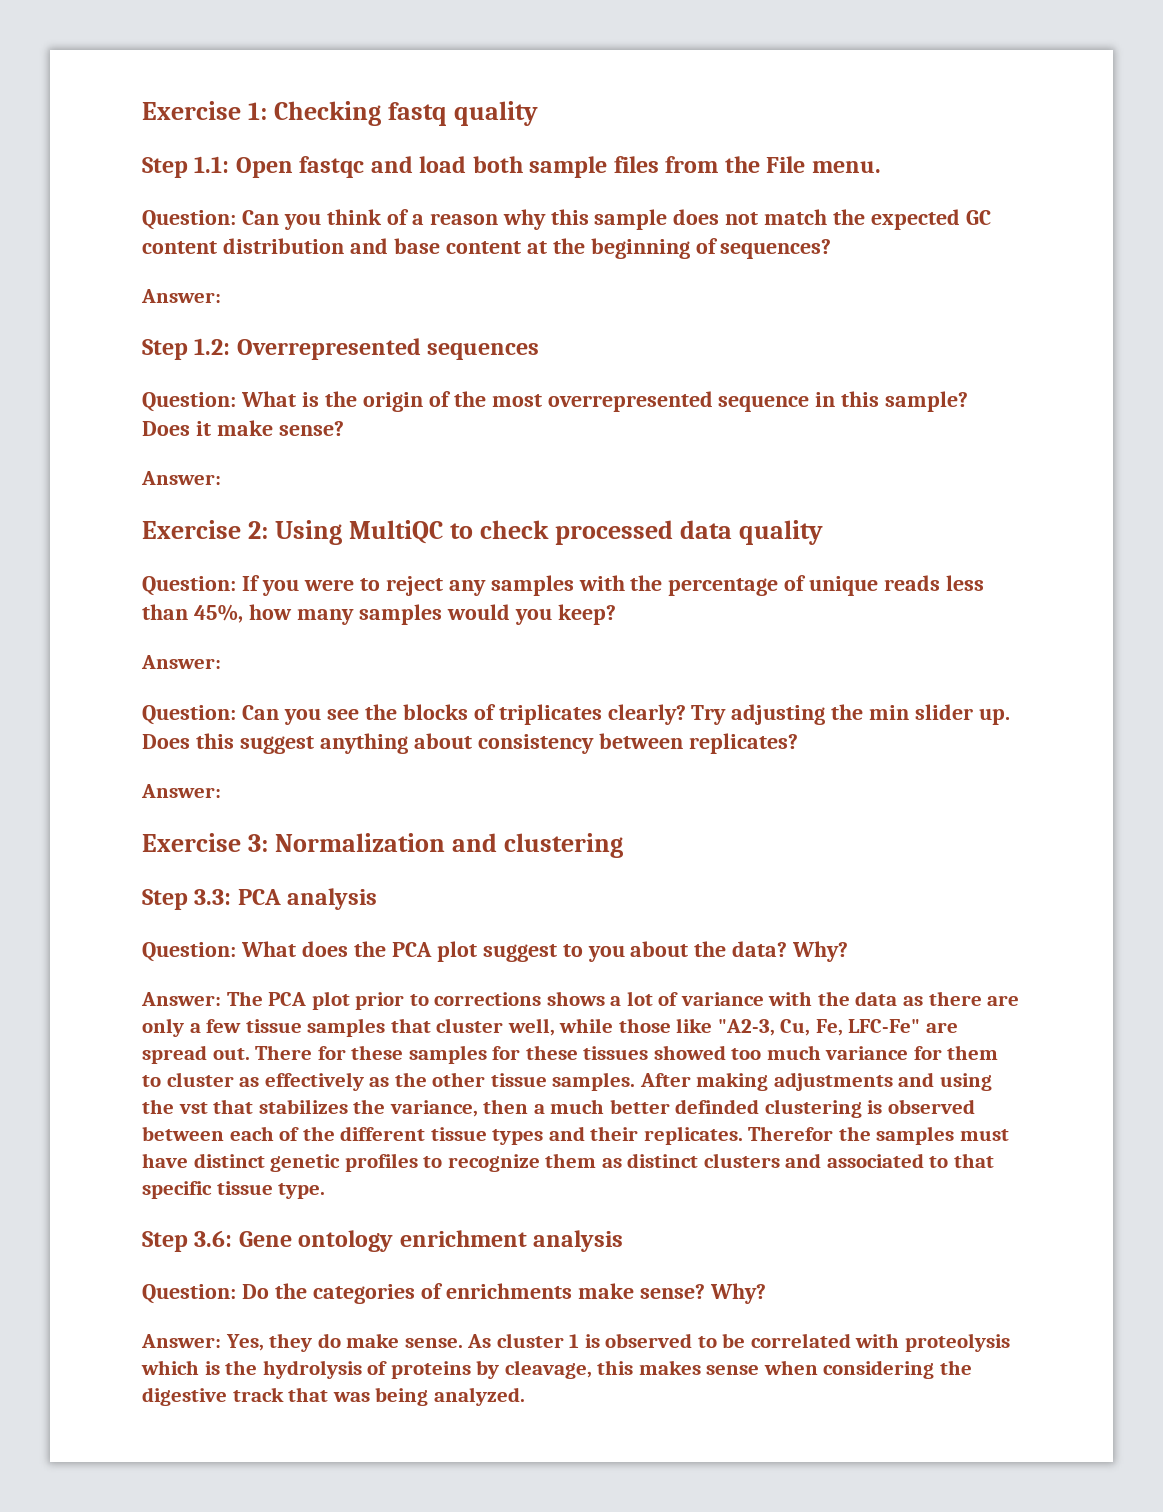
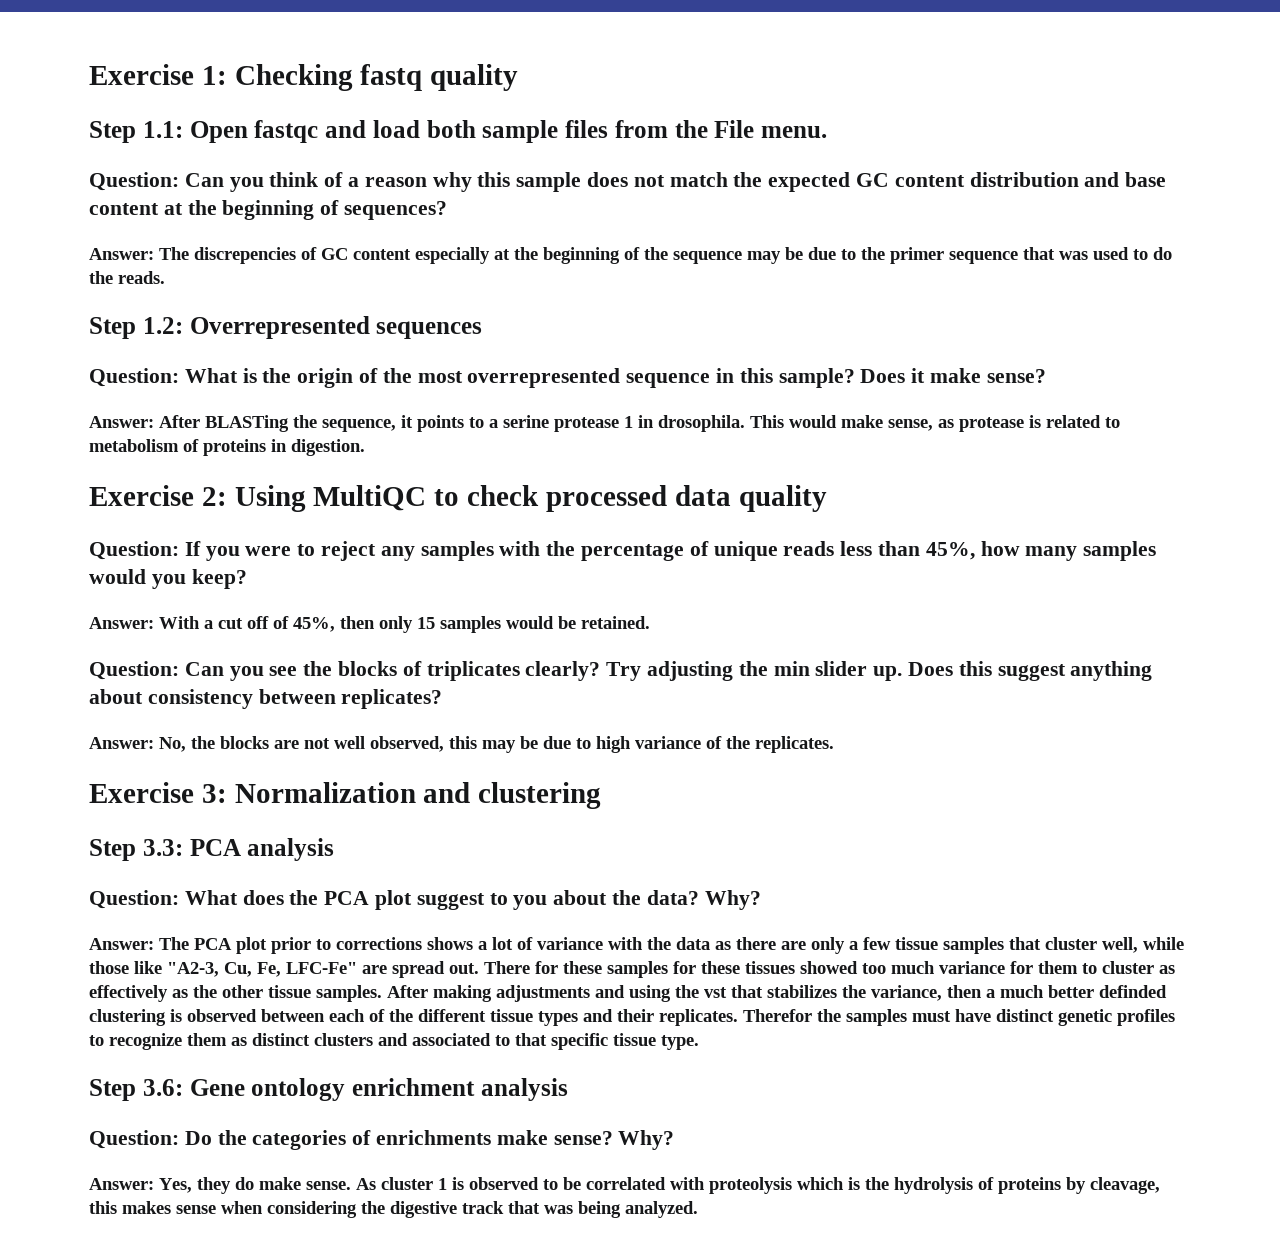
  Question: Can you think of a reason why this sample does not match the expected GC content distribution and base content at the beginning of sequences?
- Answer:
+ Answer: The discrepencies of GC content especially at the beginning of the sequence may be due to the primer sequence that was used to do the reads.
  Does it make sense?
- Answer:
+ Answer: After BLASTing the sequence, it points to a serine protease 1 in drosophila. This would make sense, as protease is related to metabolism of proteins in digestion.
  Question: If you were to reject any samples with the percentage of unique reads less than 45%, how many samples would you keep?
- Answer:
+ Answer: With a cut off of 45%, then only 15 samples would be retained.
  Does this suggest anything about consistency between replicates?
- Answer:
+ Answer: No, the blocks are not well observed, this may be due to high variance of the replicates.

